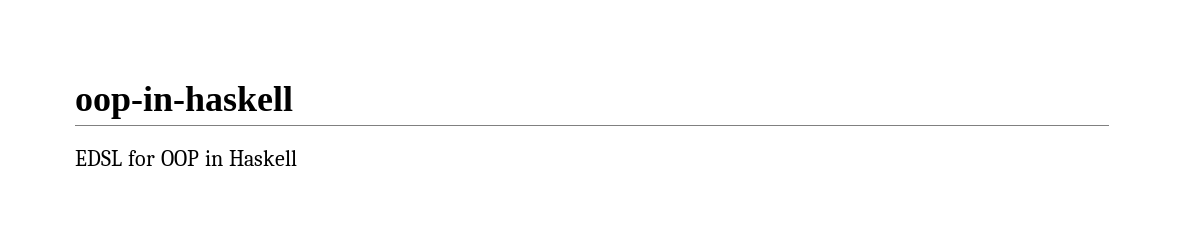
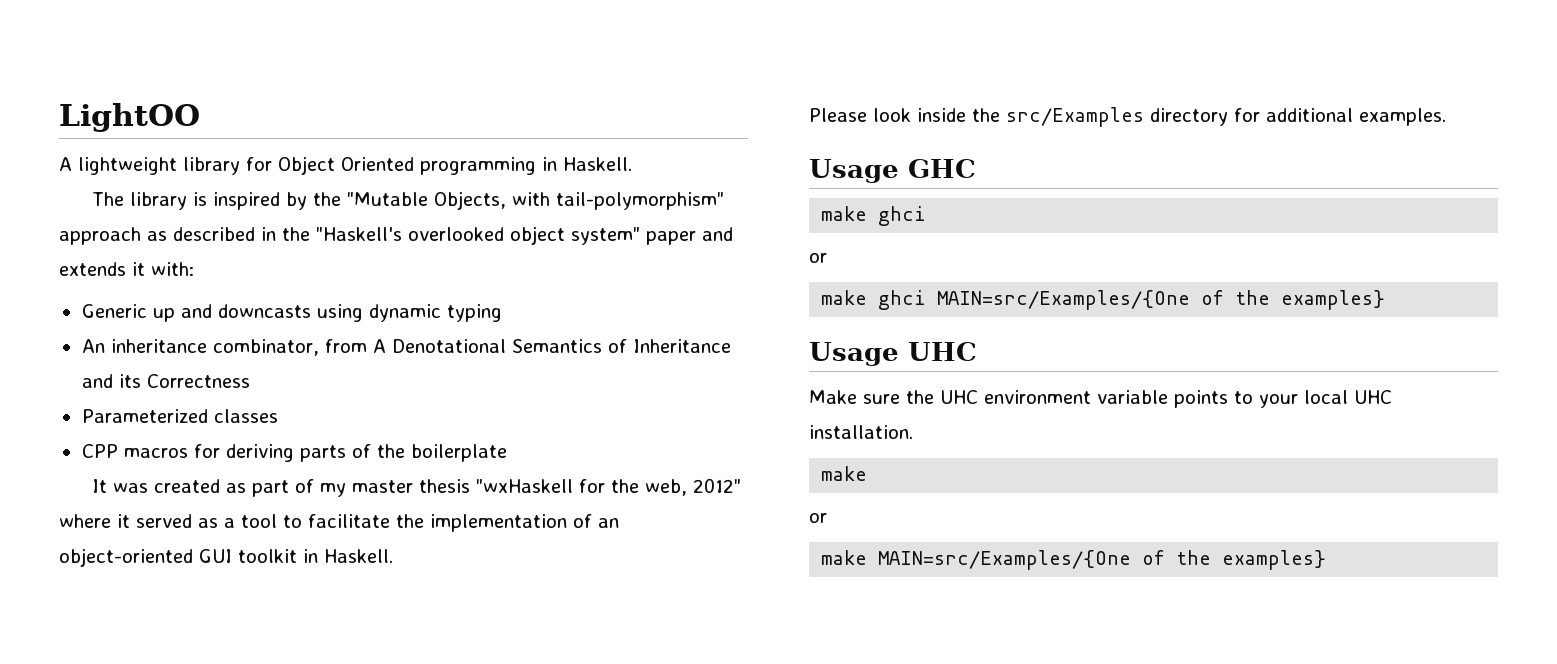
- oop-in-haskell
- EDSL for OOP in Haskell
+ LightOO
+ A lightweight library for Object Oriented programming in Haskell.
+ The library is inspired by the "Mutable Objects, with tail-polymorphism" approach as described in the "Haskell's overlooked object system" paper and extends it with:
+ Generic up and downcasts using dynamic typing
+ An inheritance combinator, from A Denotational Semantics of Inheritance and its Correctness
+ Parameterized classes
+ CPP macros for deriving parts of the boilerplate
+ It was created as part of my master thesis "wxHaskell for the web, 2012" where it served as a tool to facilitate the implementation of an object-oriented GUI toolkit in Haskell.
+ Please look inside the src/Examples directory for additional examples.
+ Usage GHC
+ make ghci
+ or
+ make ghci MAIN=src/Examples/{One of the examples}
+ Usage UHC
+ Make sure the UHC environment variable points to your local UHC installation.
+ make
+ or
+ make MAIN=src/Examples/{One of the examples}

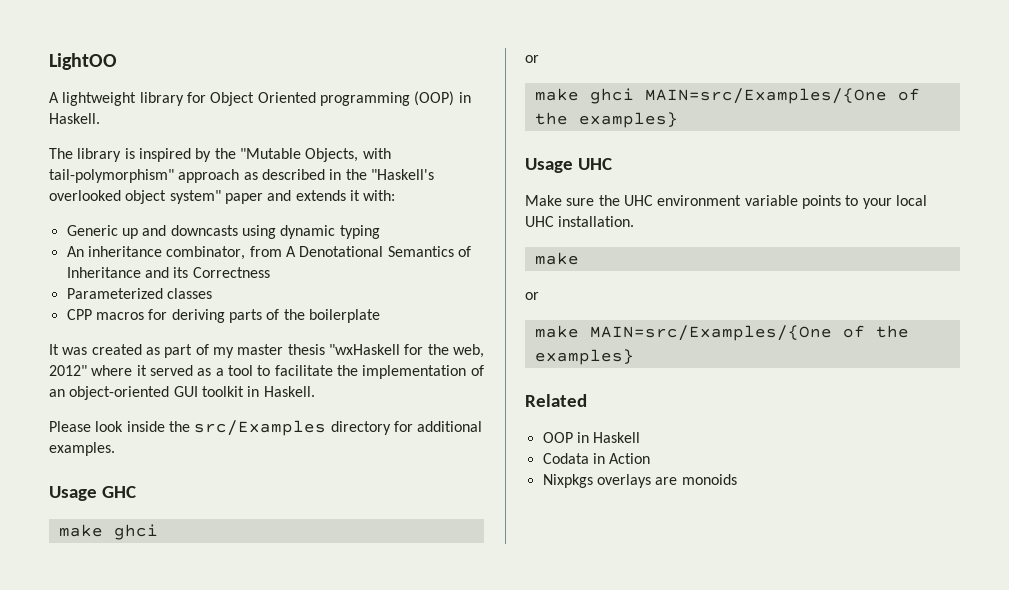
- A lightweight library for Object Oriented programming in Haskell.
+ A lightweight library for Object Oriented programming (OOP) in Haskell.
+ Related
+ OOP in Haskell
+ Codata in Action
+ Nixpkgs overlays are monoids

